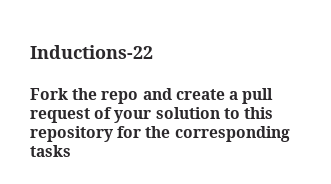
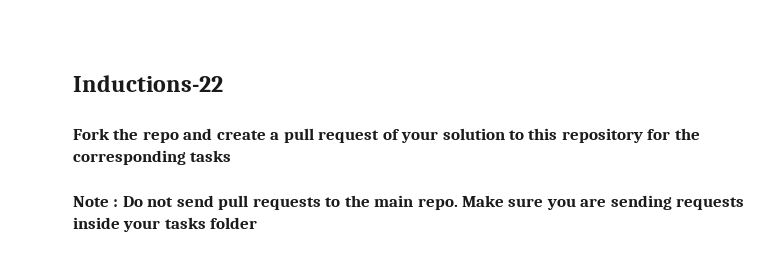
+ Note : Do not send pull requests to the main repo. Make sure you are sending requests inside your tasks folder

